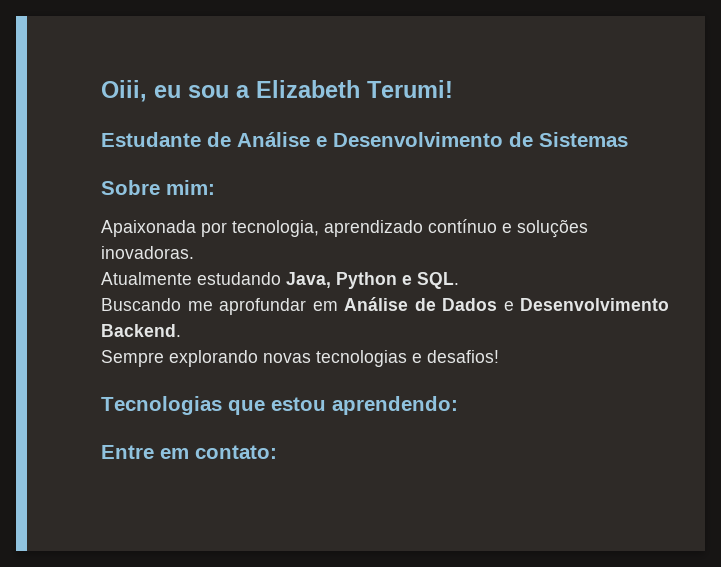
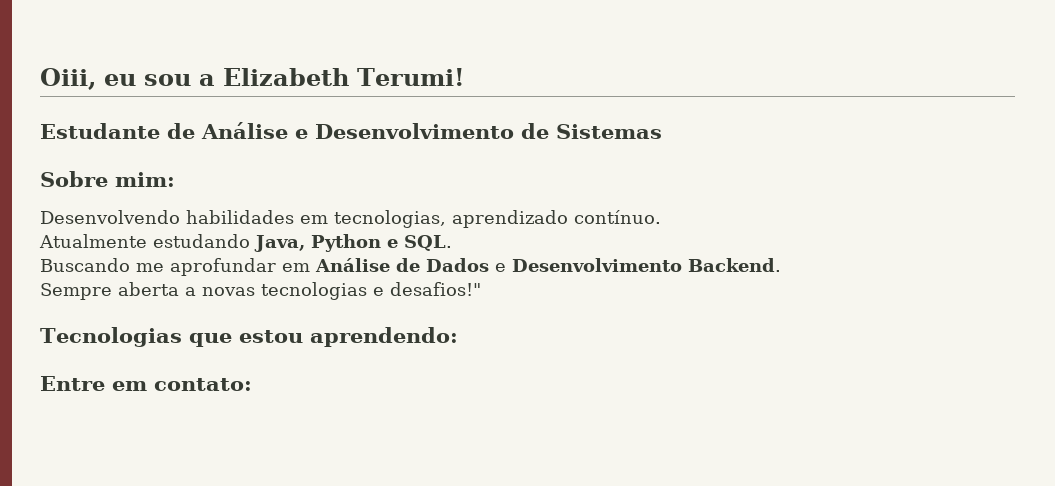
- Apaixonada por tecnologia, aprendizado contínuo e soluções inovadoras.
+ Desenvolvendo habilidades em tecnologias, aprendizado contínuo.
- Sempre explorando novas tecnologias e desafios!
+ Sempre aberta a novas tecnologias e desafios!"

